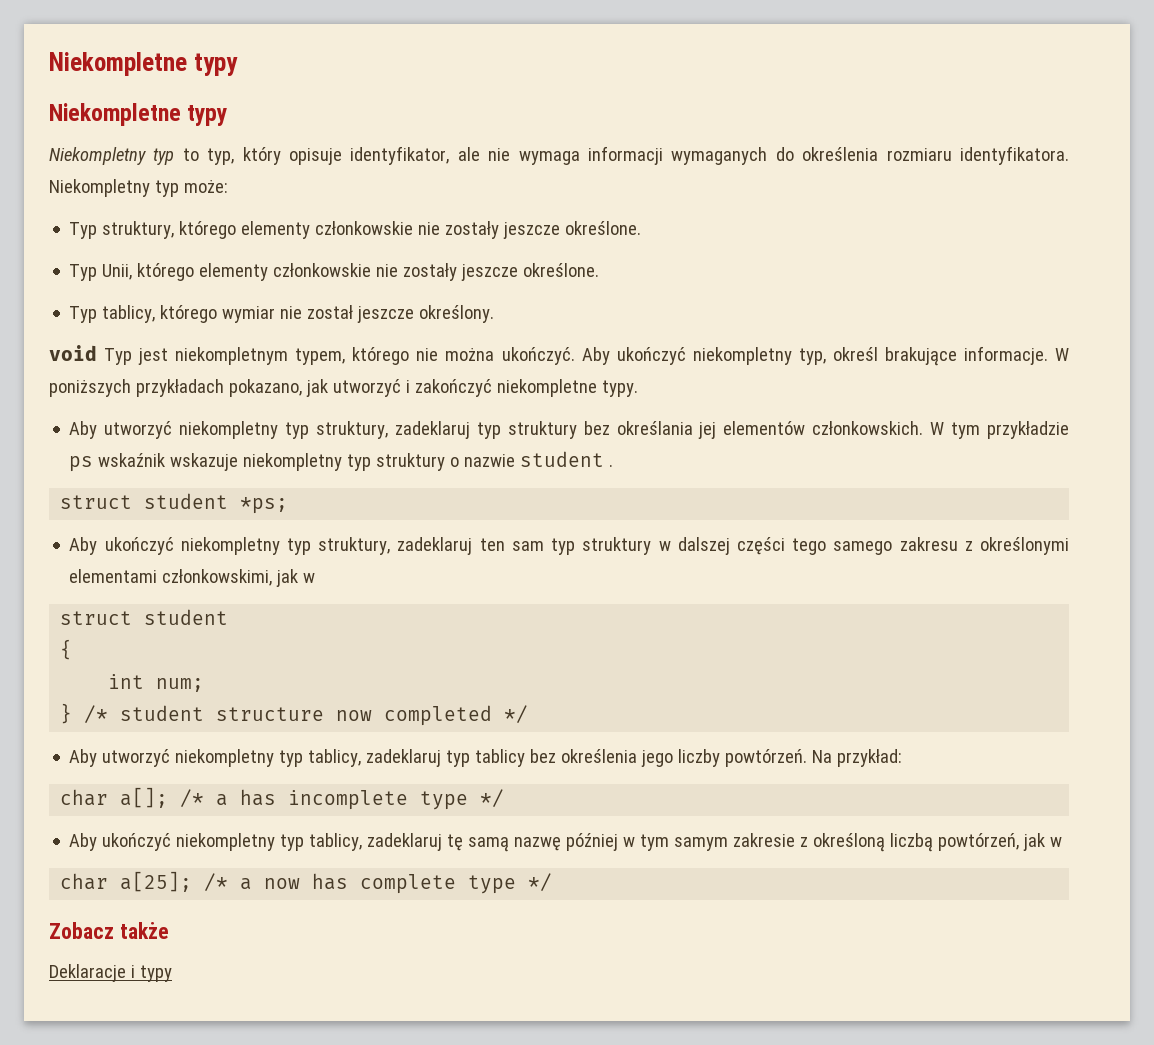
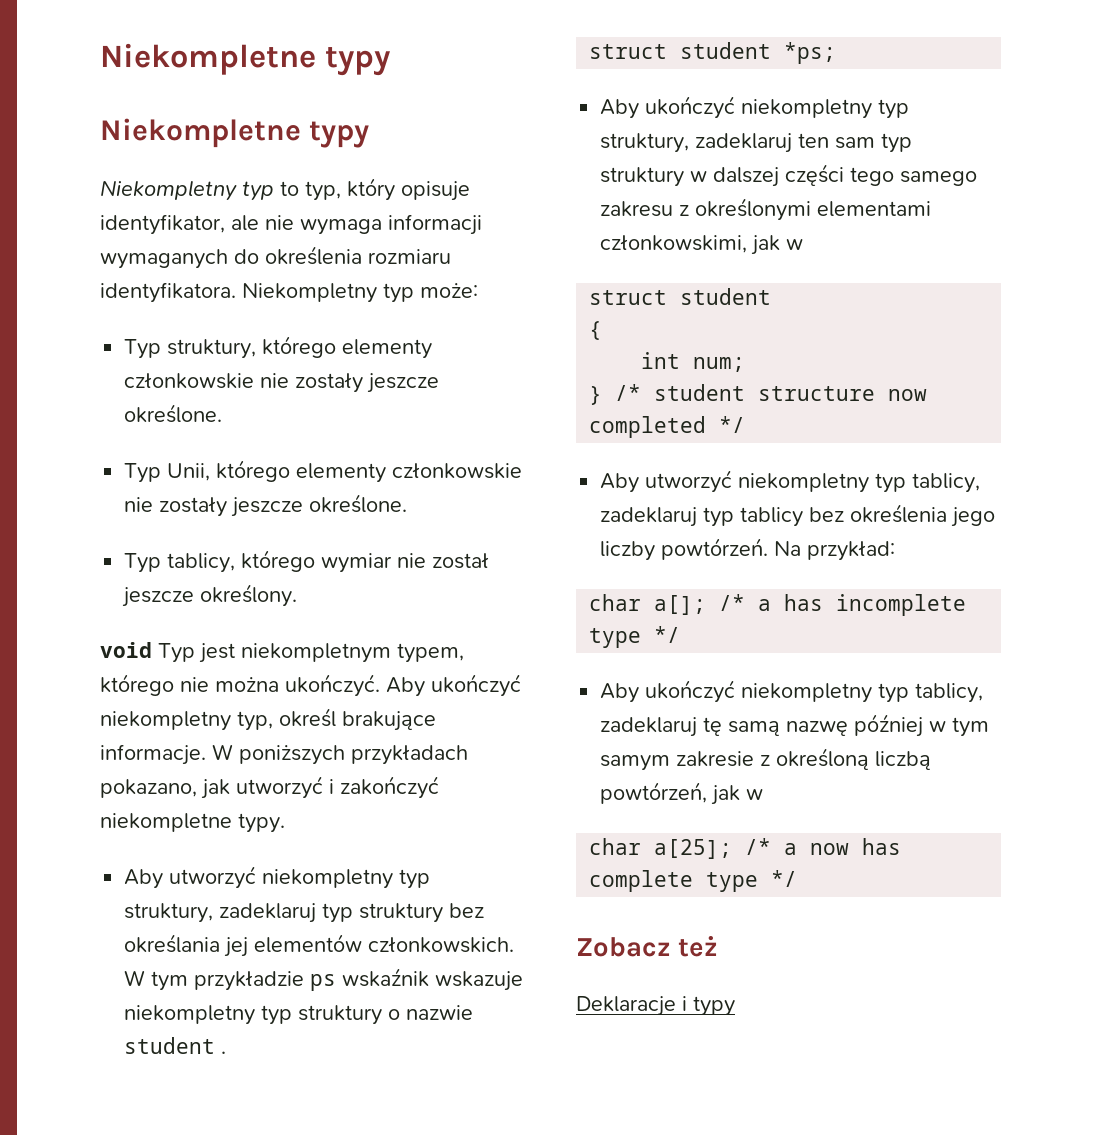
- Zobacz także
+ Zobacz też

